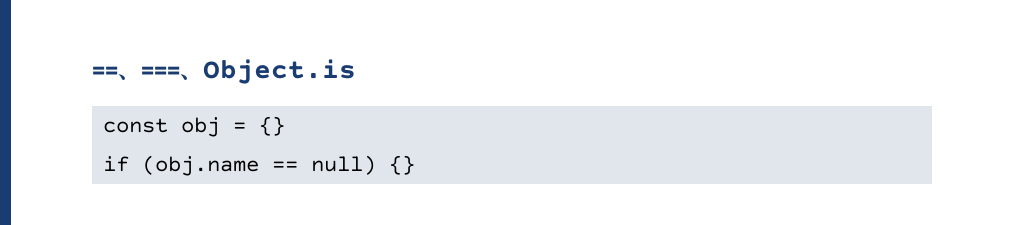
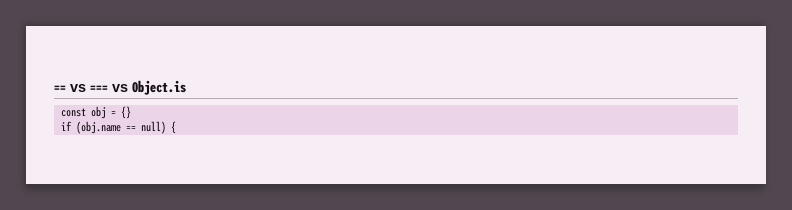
- ==、===、Object.is
+ == vs === vs Object.is
- if (obj.name == null) {}
+ if (obj.name == null) {

